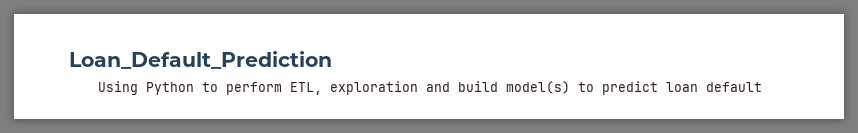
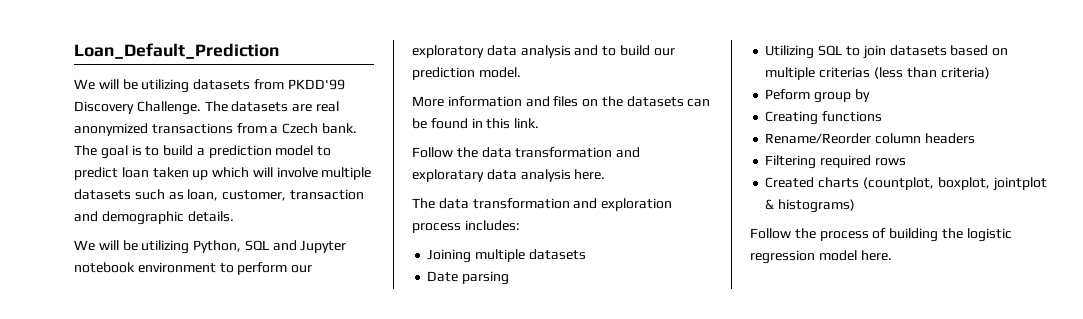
- Using Python to perform ETL, exploration and build model(s) to predict loan default
+ We will be utilizing datasets from PKDD'99 Discovery Challenge. The datasets are real anonymized transactions from a Czech bank. The goal is to build a prediction model to predict loan taken up which will involve multiple datasets such as loan, customer, transaction and demographic details.
+ We will be utilizing Python, SQL and Jupyter notebook environment to perform our exploratory data analysis and to build our prediction model.
+ More information and files on the datasets can be found in this link.
+ Follow the data transformation and exploratary data analysis here.
+ The data transformation and exploration process includes:
+ Joining multiple datasets
+ Date parsing
+ Utilizing SQL to join datasets based on multiple criterias (less than criteria)
+ Peform group by
+ Creating functions
+ Rename/Reorder column headers
+ Filtering required rows
+ Created charts (countplot, boxplot, jointplot & histograms)
+ Follow the process of building the logistic regression model here.

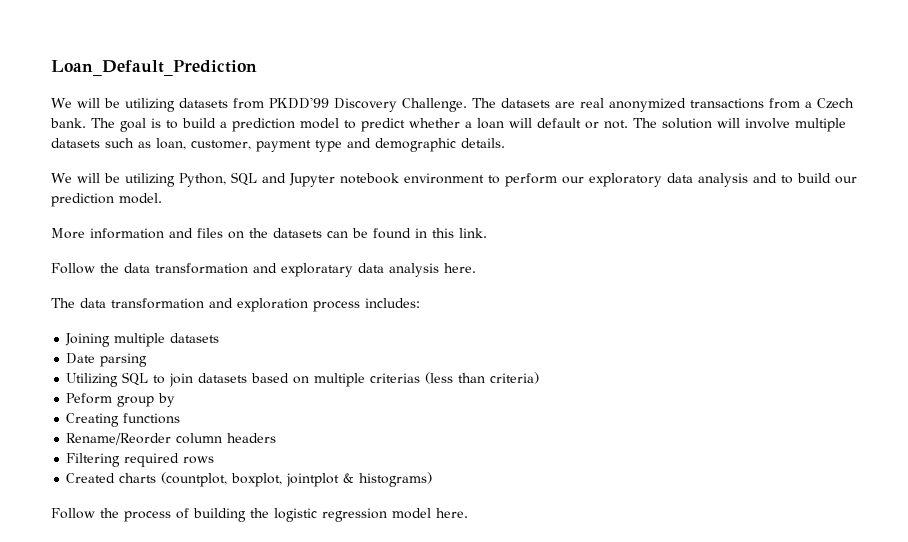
- The goal is to build a prediction model to predict loan taken up which will involve multiple datasets such as loan, customer, transaction and demographic details.
+ The goal is to build a prediction model to predict whether a loan will default or not. The solution will involve multiple datasets such as loan, customer, payment type and demographic details.

